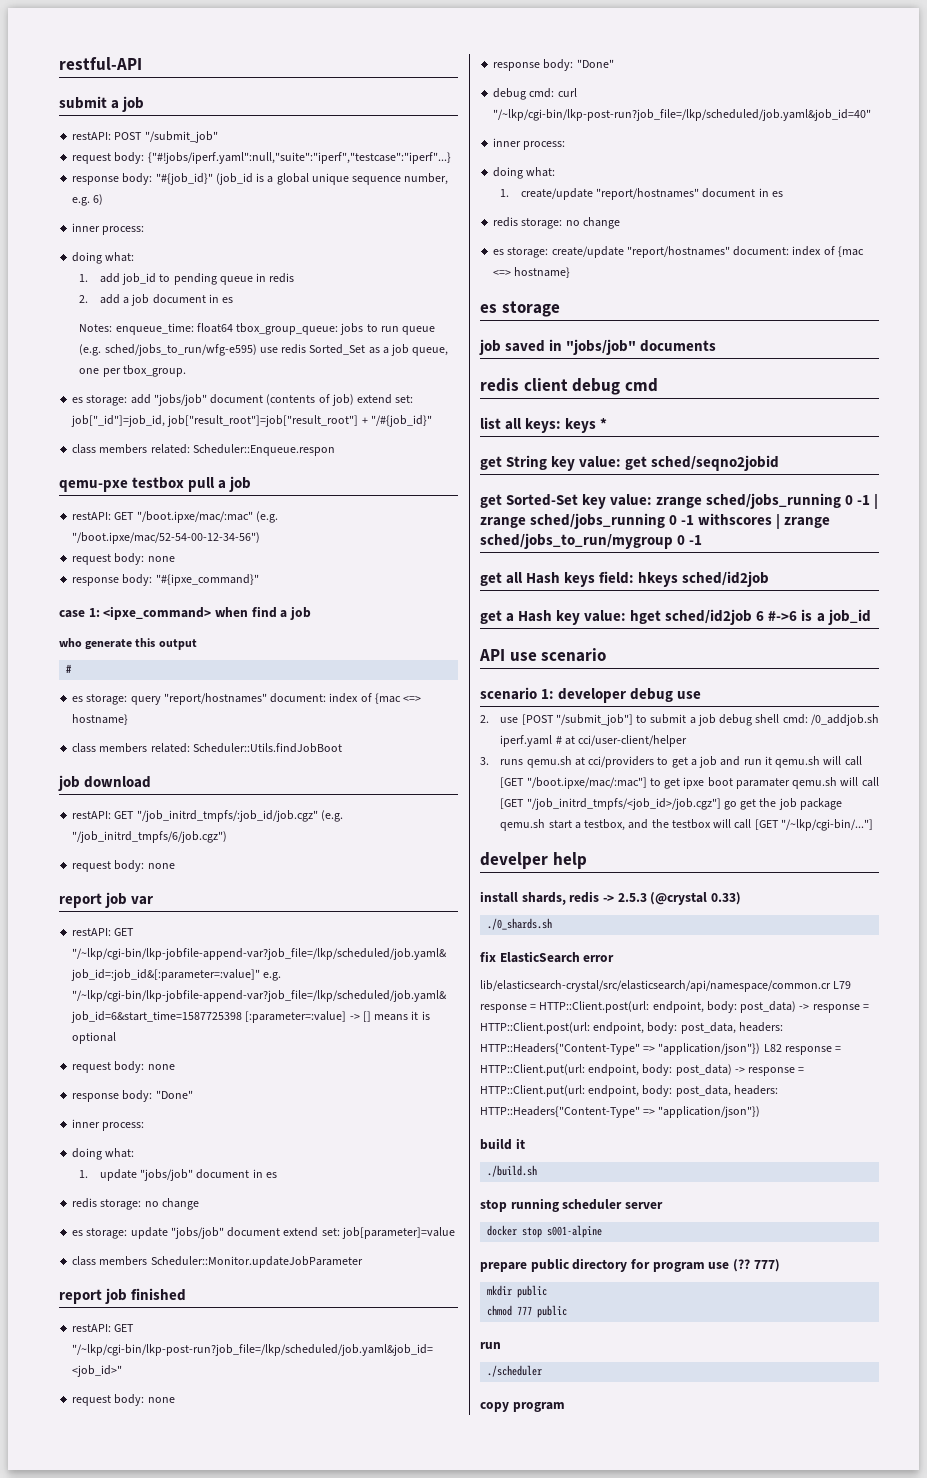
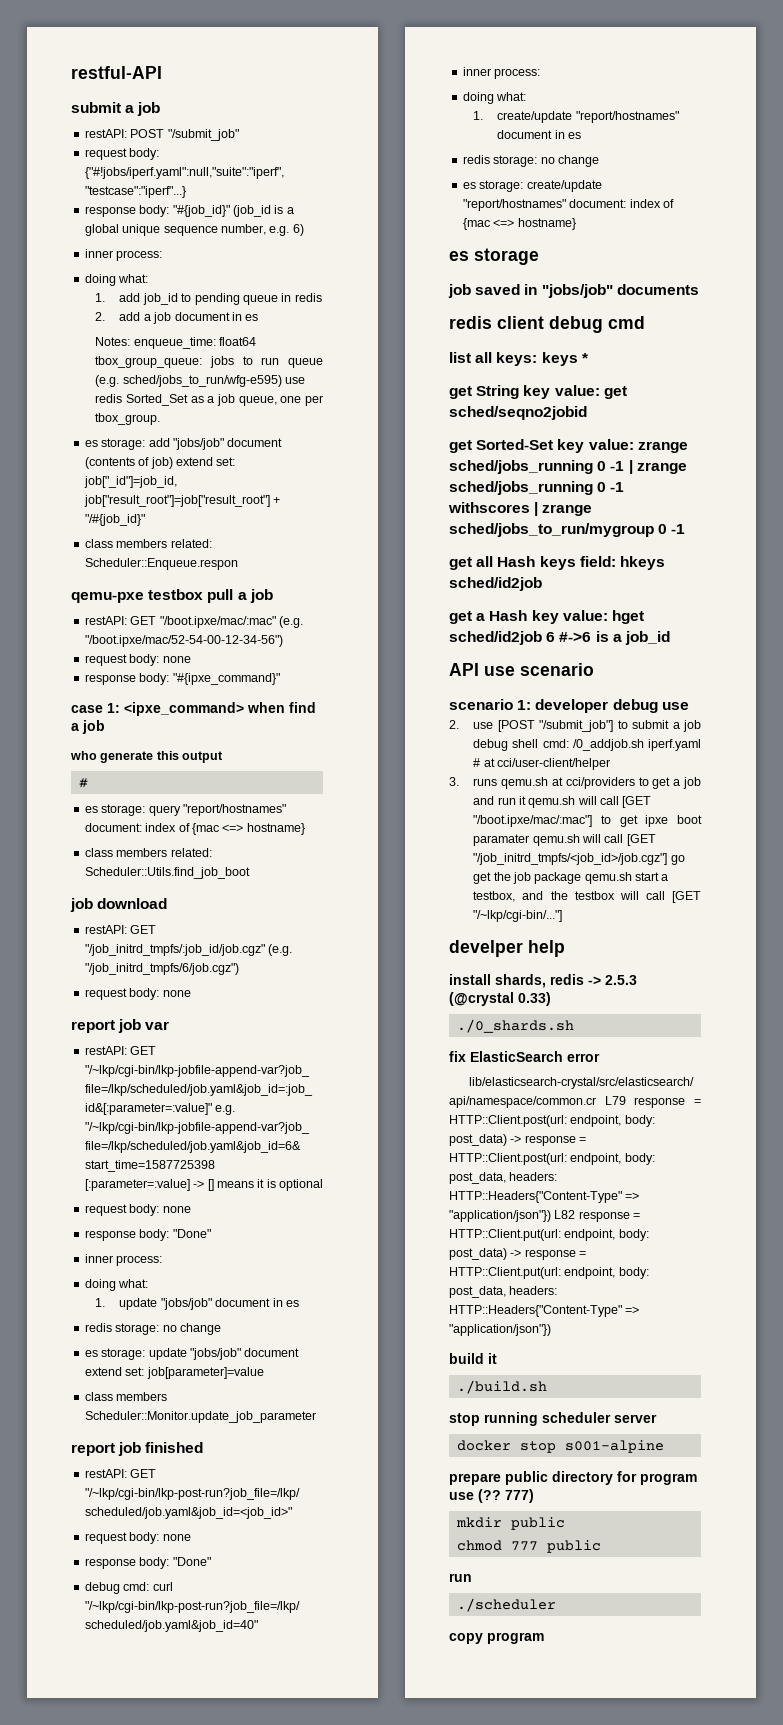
- class members related: Scheduler::Utils.findJobBoot
+ class members related: Scheduler::Utils.find_job_boot
- class members Scheduler::Monitor.updateJobParameter
+ class members Scheduler::Monitor.update_job_parameter

